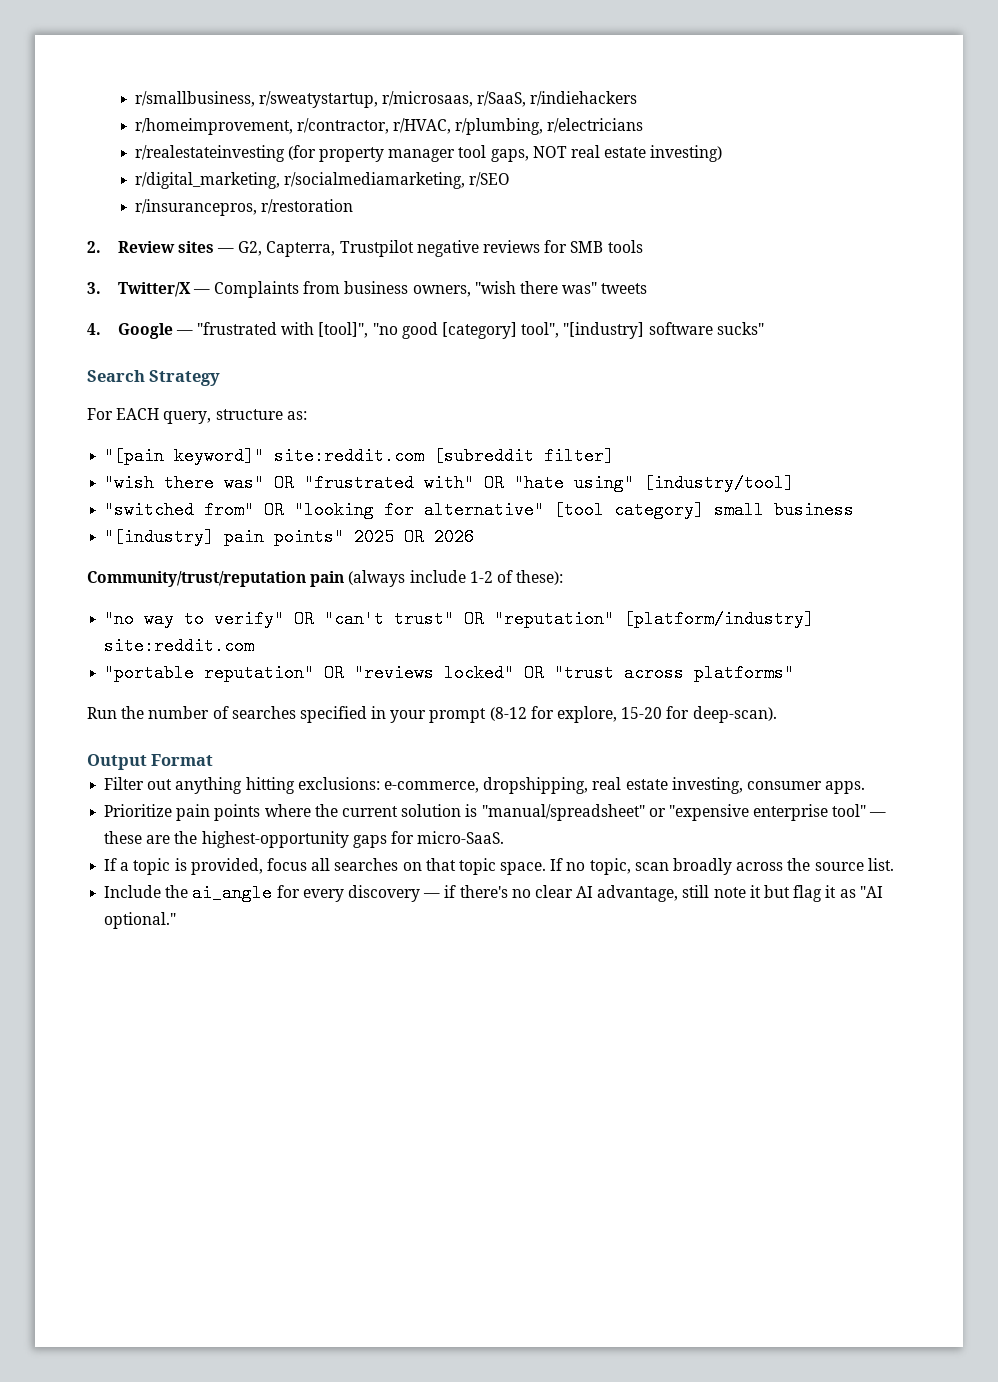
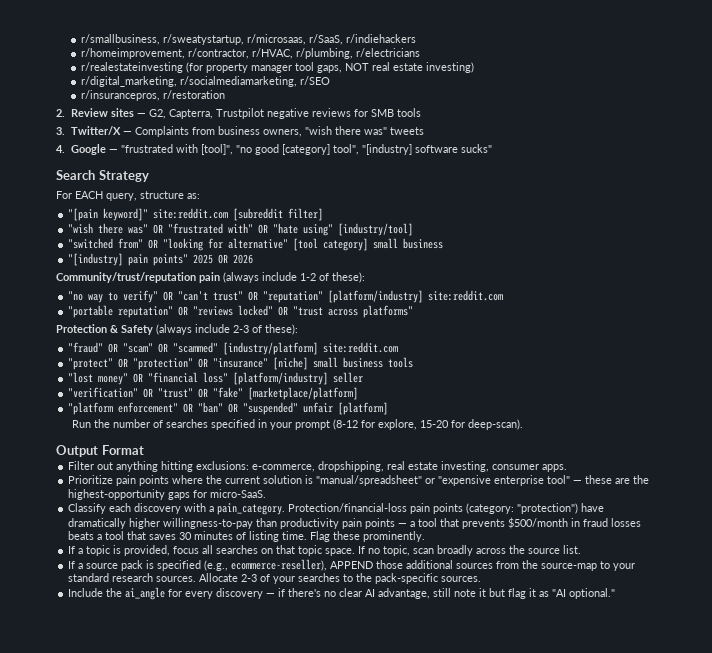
+ Protection & Safety (always include 2-3 of these):
+ "fraud" OR "scam" OR "scammed" [industry/platform] site:reddit.com
+ "protect" OR "protection" OR "insurance" [niche] small business tools
+ "lost money" OR "financial loss" [platform/industry] seller
+ "verification" OR "trust" OR "fake" [marketplace/platform]
+ "platform enforcement" OR "ban" OR "suspended" unfair [platform]
+ Classify each discovery with a pain_category. Protection/financial-loss pain points (category: "protection") have dramatically higher willingness-to-pay than productivity pain points — a tool that prevents $500/month in fraud losses beats a tool that saves 30 minutes of listing time. Flag these prominently.
+ If a source pack is specified (e.g., ecommerce-reseller), APPEND those additional sources from the source-map to your standard research sources. Allocate 2-3 of your searches to the pack-specific sources.

